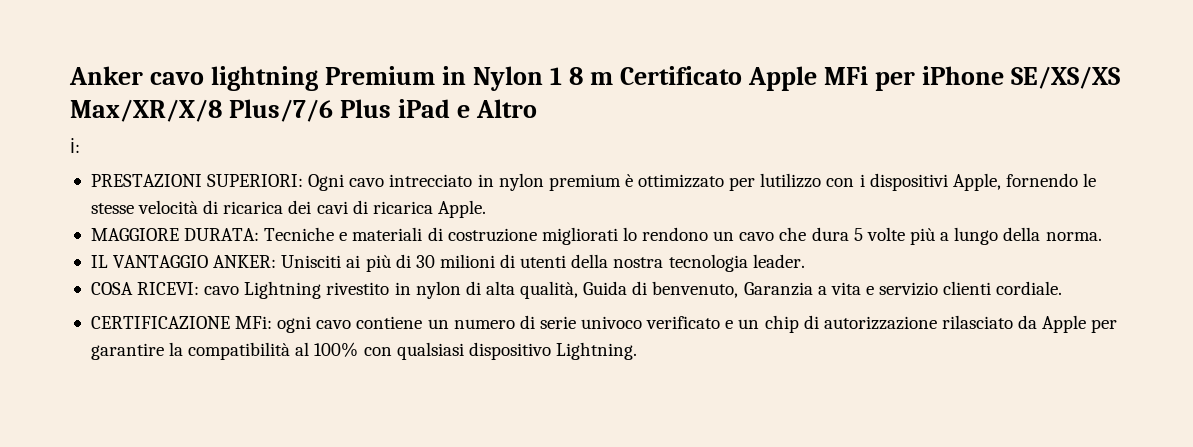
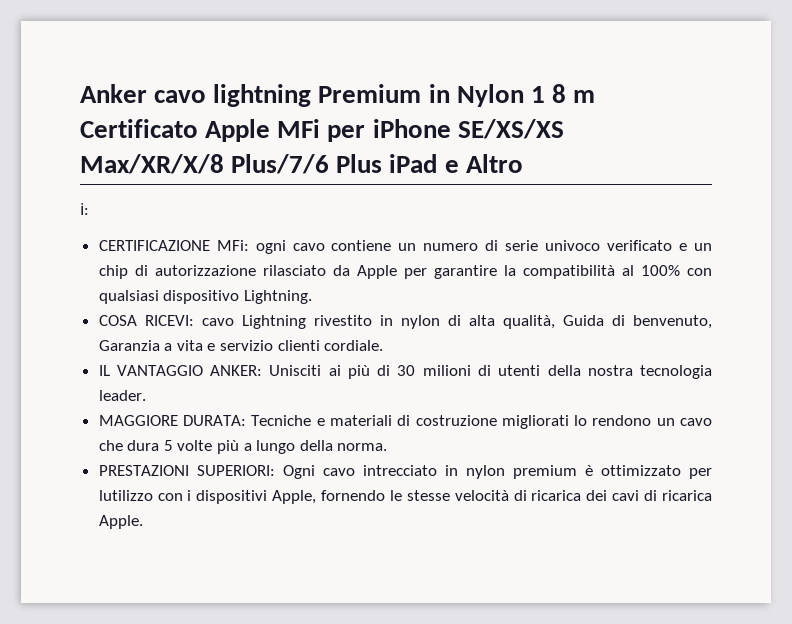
- PRESTAZIONI SUPERIORI: Ogni cavo intrecciato in nylon premium è ottimizzato per lutilizzo con i dispositivi Apple, fornendo le stesse velocità di ricarica dei cavi di ricarica Apple.
- MAGGIORE DURATA: Tecniche e materiali di costruzione migliorati lo rendono un cavo che dura 5 volte più a lungo della norma.
- IL VANTAGGIO ANKER: Unisciti ai più di 30 milioni di utenti della nostra tecnologia leader.
- COSA RICEVI: cavo Lightning rivestito in nylon di alta qualità, Guida di benvenuto, Garanzia a vita e servizio clienti cordiale.
+ COSA RICEVI: cavo Lightning rivestito in nylon di alta qualità, Guida di benvenuto, Garanzia a vita e servizio clienti cordiale.
+ IL VANTAGGIO ANKER: Unisciti ai più di 30 milioni di utenti della nostra tecnologia leader.
+ MAGGIORE DURATA: Tecniche e materiali di costruzione migliorati lo rendono un cavo che dura 5 volte più a lungo della norma.
+ PRESTAZIONI SUPERIORI: Ogni cavo intrecciato in nylon premium è ottimizzato per lutilizzo con i dispositivi Apple, fornendo le stesse velocità di ricarica dei cavi di ricarica Apple.

